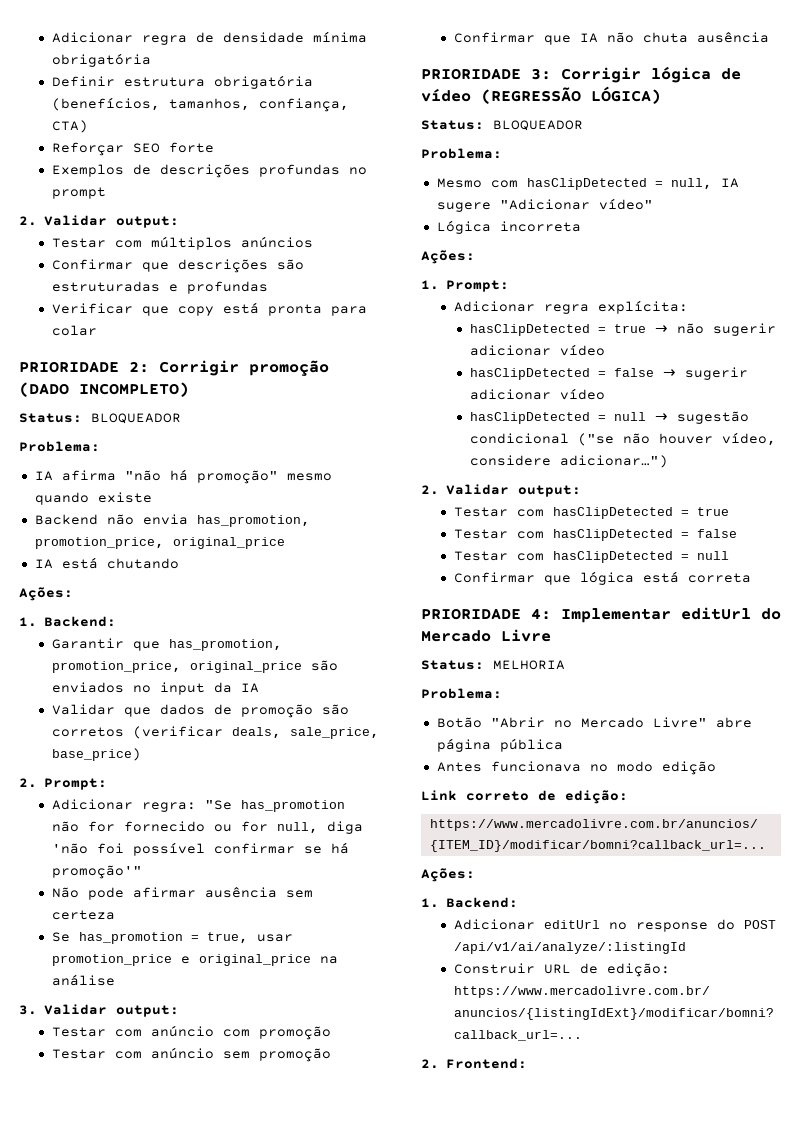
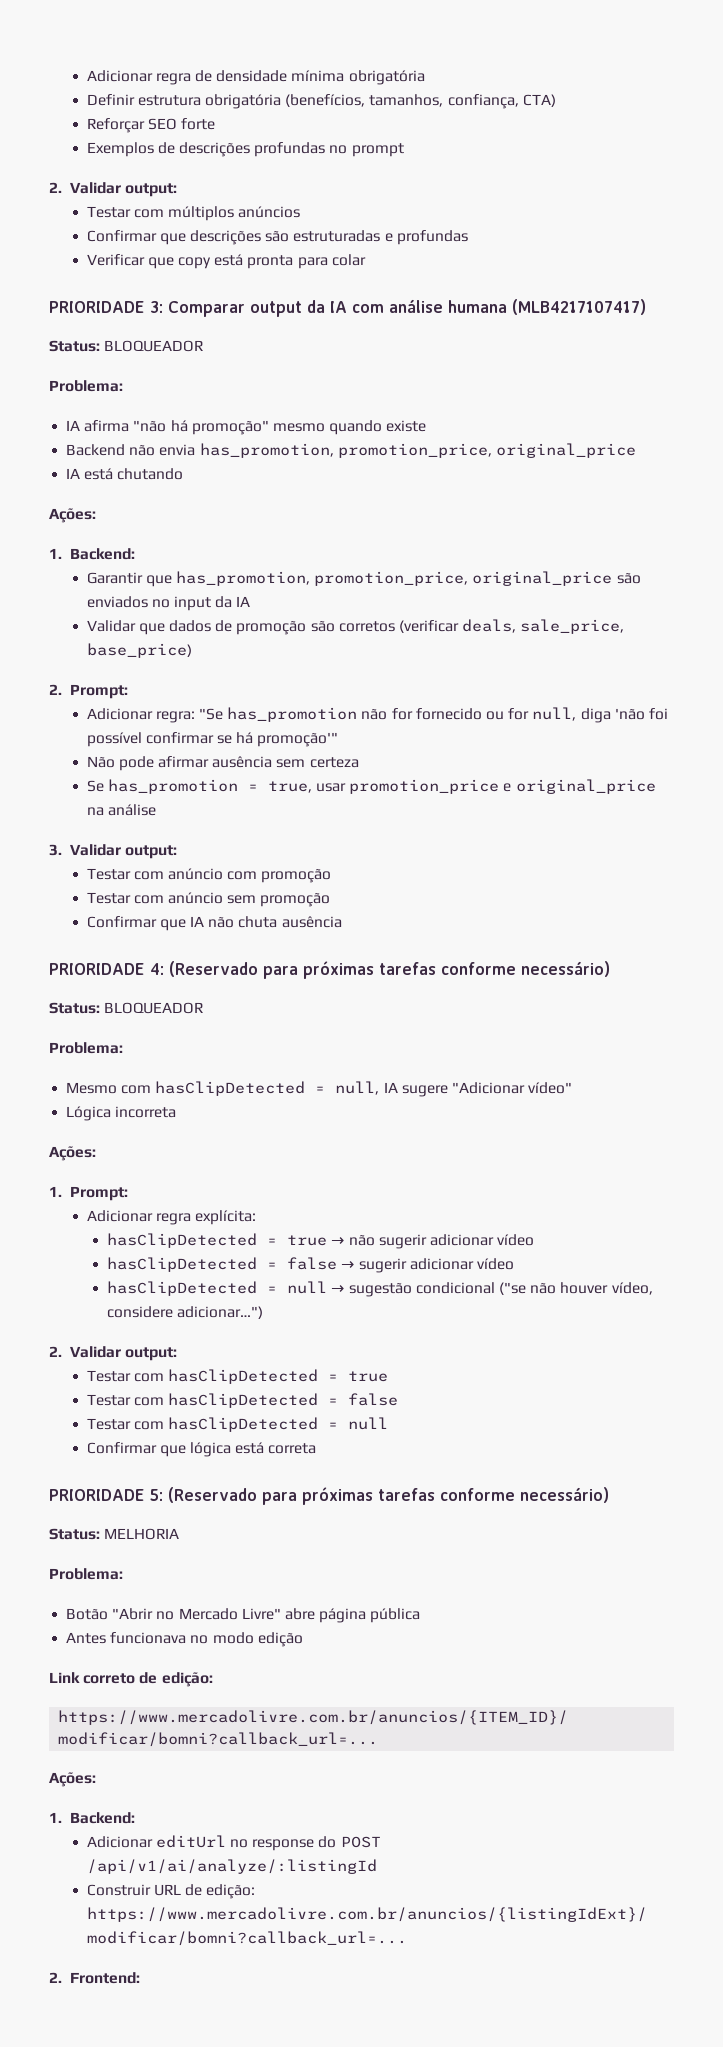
- PRIORIDADE 2: Corrigir promoção (DADO INCOMPLETO)
+ PRIORIDADE 3: Comparar output da IA com análise humana (MLB4217107417)
- PRIORIDADE 3: Corrigir lógica de vídeo (REGRESSÃO LÓGICA)
+ PRIORIDADE 4: (Reservado para próximas tarefas conforme necessário)
- PRIORIDADE 4: Implementar editUrl do Mercado Livre
+ PRIORIDADE 5: (Reservado para próximas tarefas conforme necessário)

